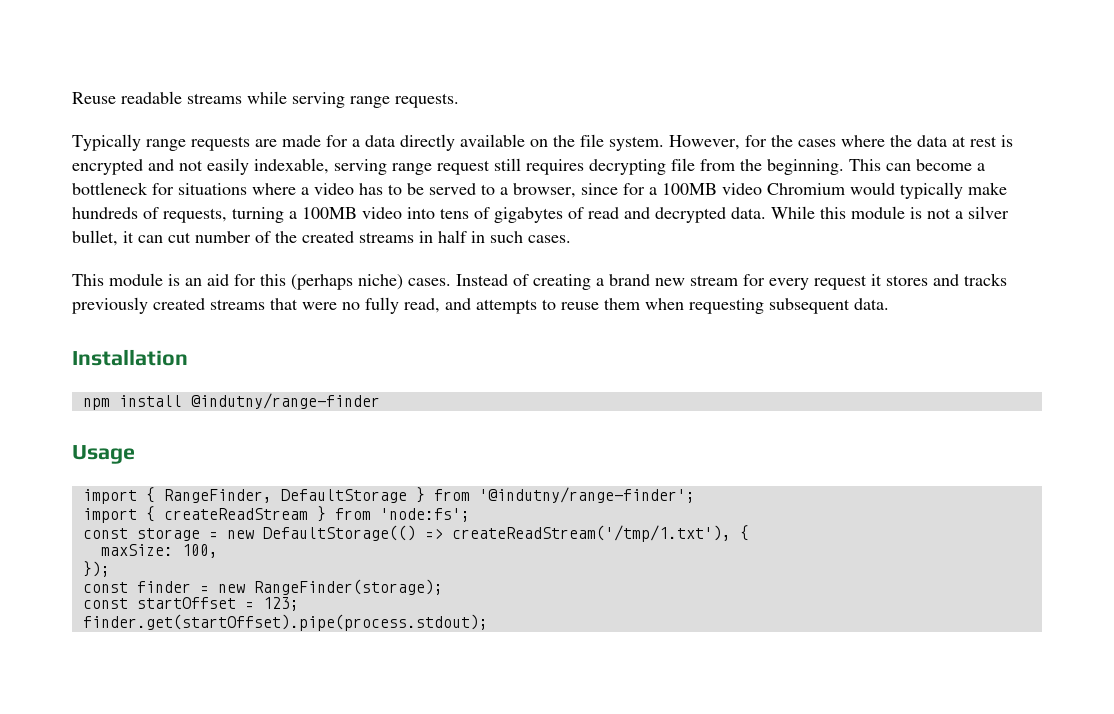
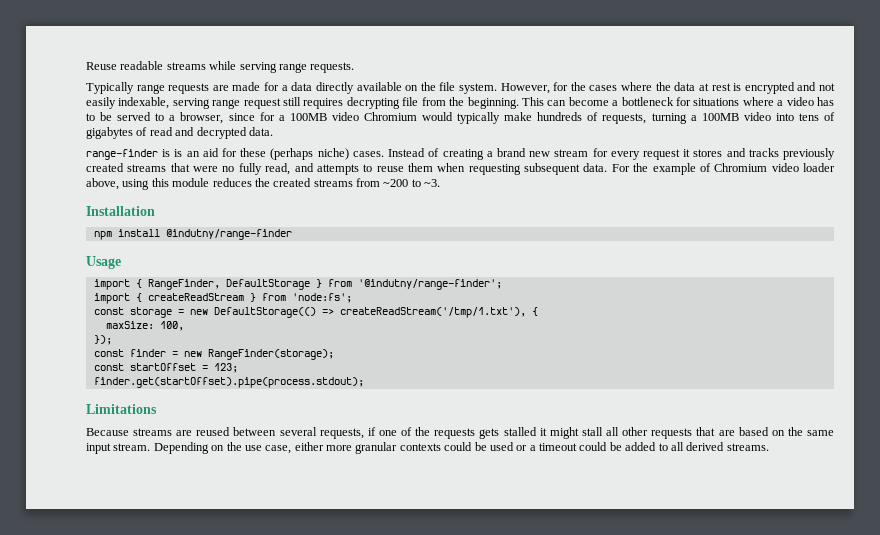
- This can become a bottleneck for situations where a video has to be served to a browser, since for a 100MB video Chromium would typically make hundreds of requests, turning a 100MB video into tens of gigabytes of read and decrypted data. While this module is not a silver bullet, it can cut number of the created streams in half in such cases.
- This module is an aid for this (perhaps niche) cases.
+ This can become a bottleneck for situations where a video has to be served to a browser, since for a 100MB video Chromium would typically make hundreds of requests, turning a 100MB video into tens of gigabytes of read and decrypted data.
+ range-finder is is an aid for these (perhaps niche) cases.
+ For the example of Chromium video loader above, using this module reduces the created streams from ~200 to ~3.
+ Limitations
+ Because streams are reused between several requests, if one of the requests gets stalled it might stall all other requests that are based on the same input stream. Depending on the use case, either more granular contexts could be used or a timeout could be added to all derived streams.

